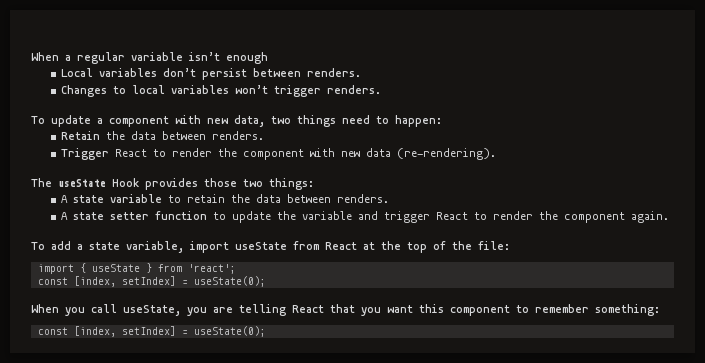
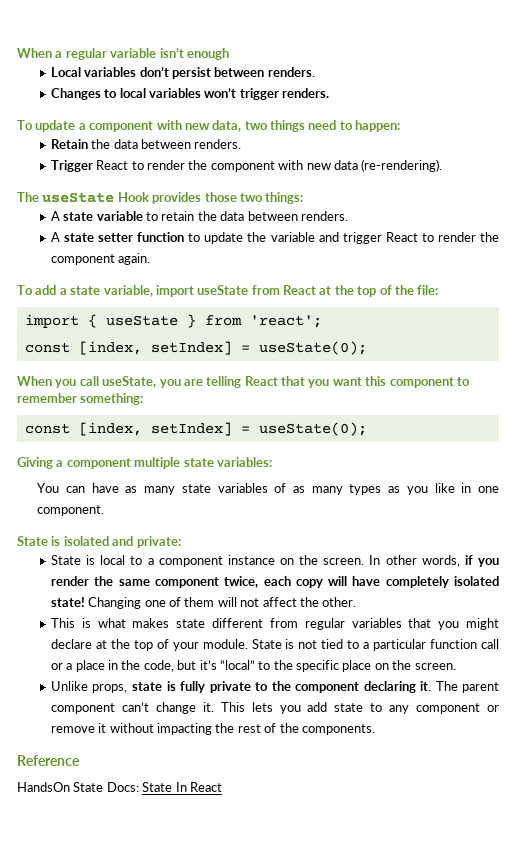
+ Giving a component multiple state variables:
+ You can have as many state variables of as many types as you like in one component.
+ State is isolated and private:
+ State is local to a component instance on the screen. In other words, if you render the same component twice, each copy will have completely isolated state! Changing one of them will not affect the other.
+ This is what makes state different from regular variables that you might declare at the top of your module. State is not tied to a particular function call or a place in the code, but it’s “local” to the specific place on the screen.
+ Unlike props, state is fully private to the component declaring it. The parent component can’t change it. This lets you add state to any component or remove it without impacting the rest of the components.
+ Reference
+ HandsOn State Docs: State In React

